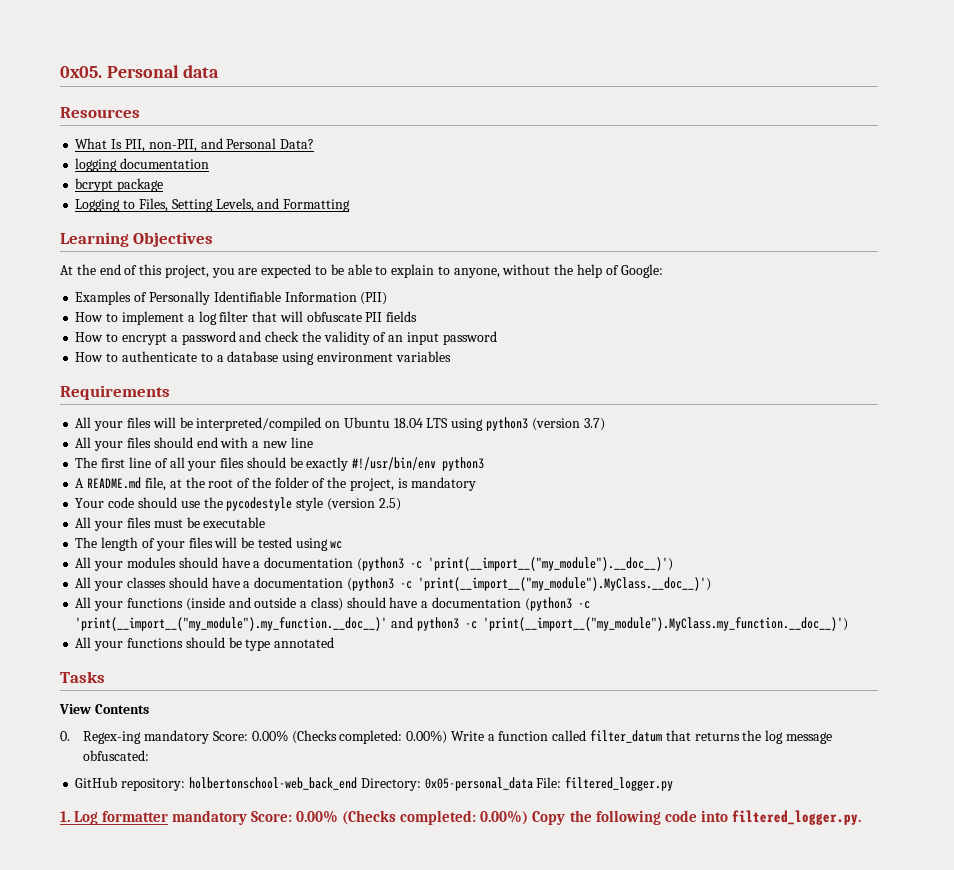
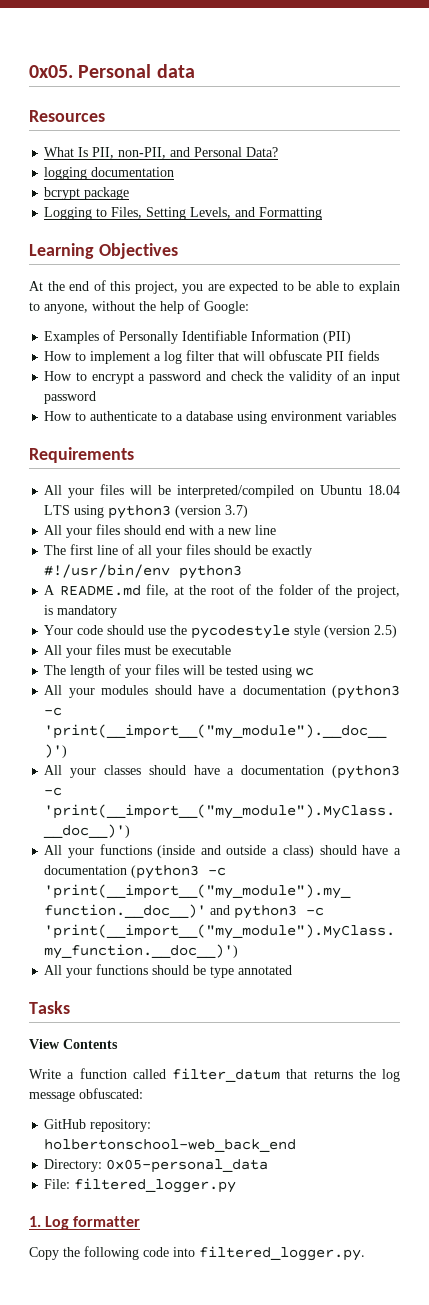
- 0. Regex-ing mandatory Score: 0.00% (Checks completed: 0.00%) Write a function called filter_datum that returns the log message obfuscated:
+ Write a function called filter_datum that returns the log message obfuscated:
- GitHub repository: holbertonschool-web_back_end Directory: 0x05-personal_data File: filtered_logger.py
+ GitHub repository: holbertonschool-web_back_end
+ Directory: 0x05-personal_data
+ File: filtered_logger.py
- 1. Log formatter mandatory Score: 0.00% (Checks completed: 0.00%) Copy the following code into filtered_logger.py.
+ 1. Log formatter
+ Copy the following code into filtered_logger.py.

